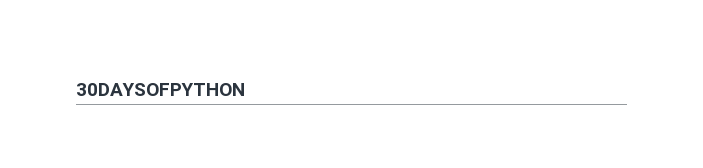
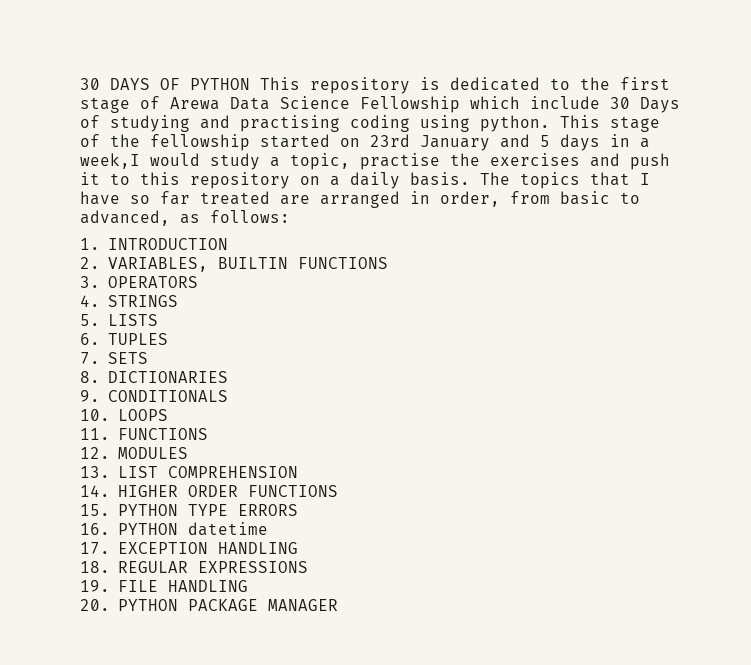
- 30DAYSOFPYTHON
+ 30 DAYS OF PYTHON This repository is dedicated to the first stage of Arewa Data Science Fellowship which include 30 Days of studying and practising coding using python. This stage of the fellowship started on 23rd January and 5 days in a week,I would study a topic, practise the exercises and push it to this repository on a daily basis. The topics that I have so far treated are arranged in order, from basic to advanced, as follows:
+ 1. INTRODUCTION
+ 2. VARIABLES, BUILTIN FUNCTIONS
+ 3. OPERATORS
+ 4. STRINGS
+ 5. LISTS
+ 6. TUPLES
+ 7. SETS
+ 8. DICTIONARIES
+ 9. CONDITIONALS
+ 10. LOOPS
+ 11. FUNCTIONS
+ 12. MODULES
+ 13. LIST COMPREHENSION
+ 14. HIGHER ORDER FUNCTIONS
+ 15. PYTHON TYPE ERRORS
+ 16. PYTHON datetime
+ 17. EXCEPTION HANDLING
+ 18. REGULAR EXPRESSIONS
+ 19. FILE HANDLING
+ 20. PYTHON PACKAGE MANAGER

